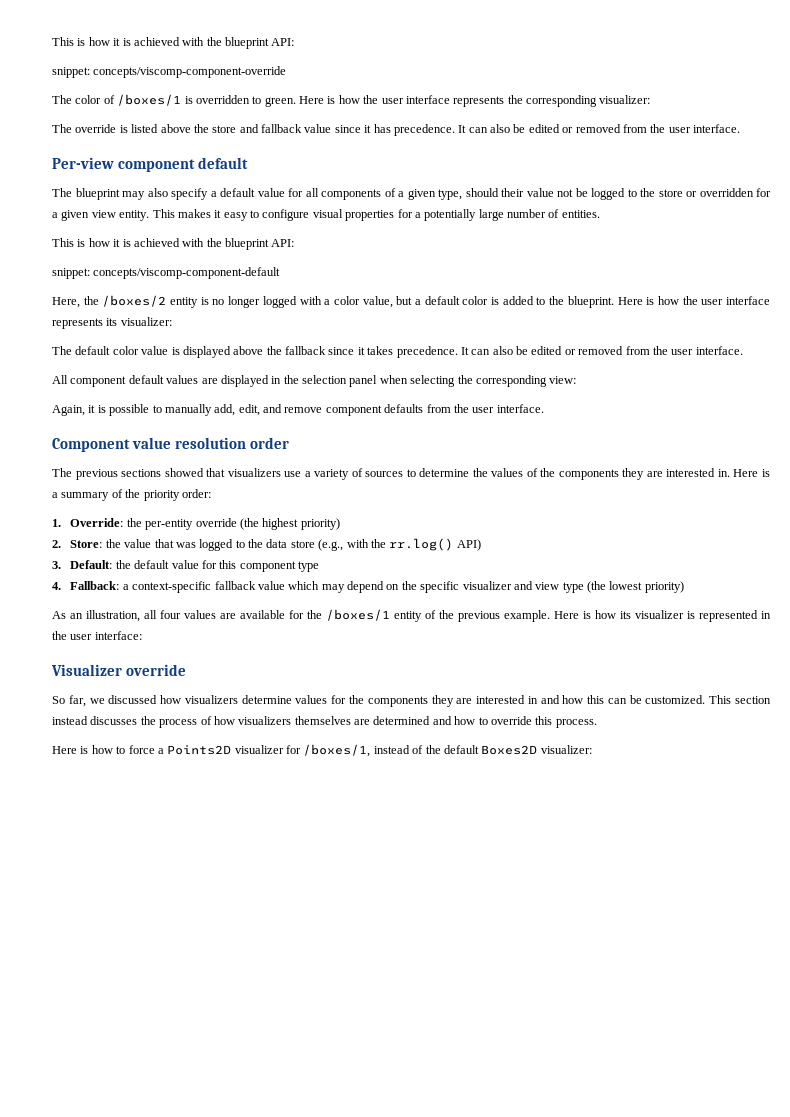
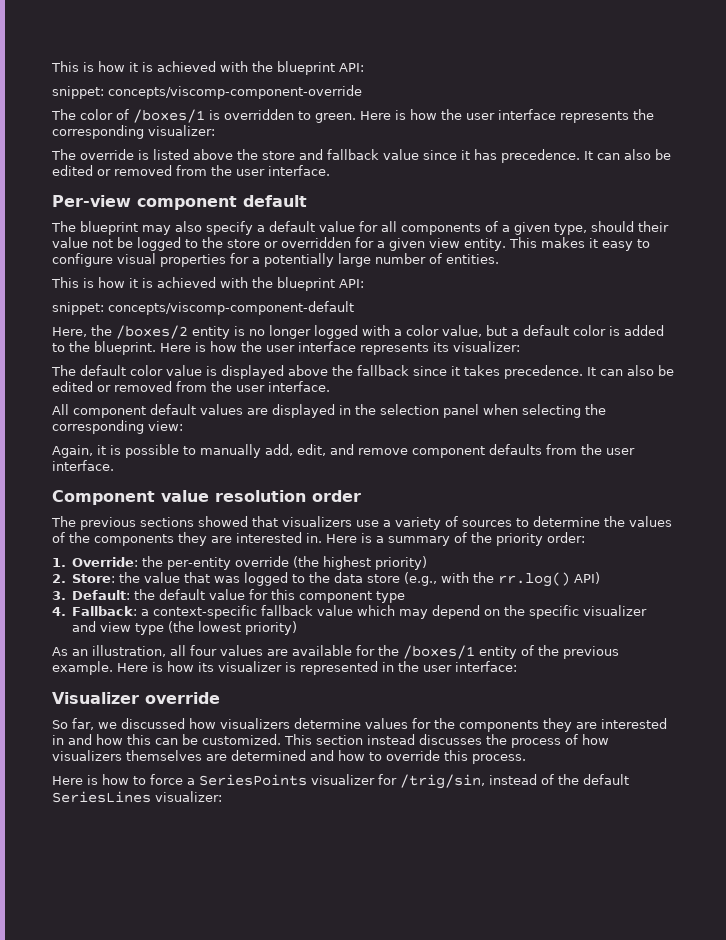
- Here is how to force a Points2D visualizer for /boxes/1, instead of the default Boxes2D visualizer:
+ Here is how to force a SeriesPoints visualizer for /trig/sin, instead of the default SeriesLines visualizer:

